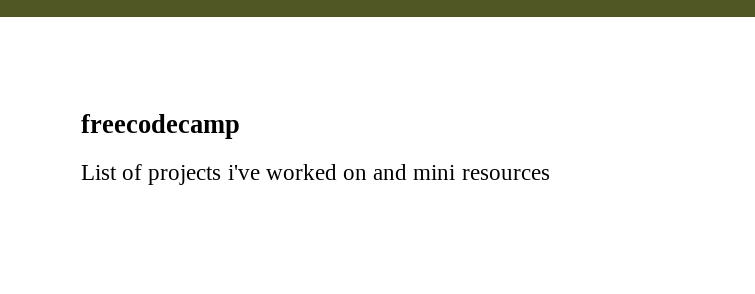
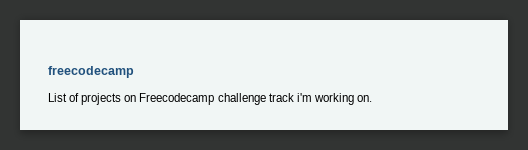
- List of projects i've worked on and mini resources
+ List of projects on Freecodecamp challenge track i'm working on.

